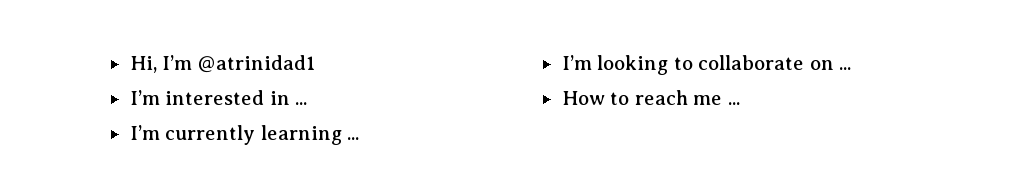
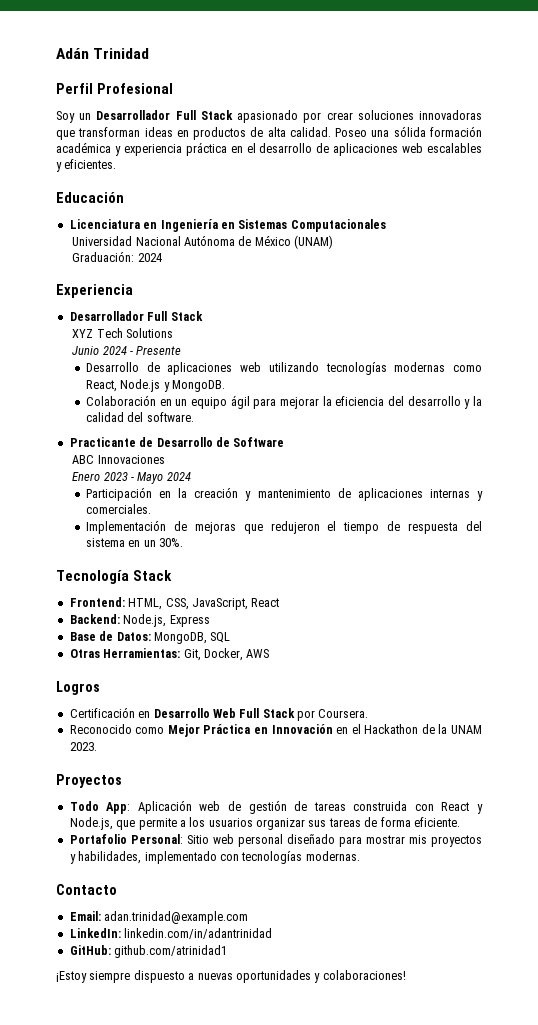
- Hi, I’m @atrinidad1
- I’m interested in ...
- I’m currently learning ...
- I’m looking to collaborate on ...
- How to reach me ...
+ Adán Trinidad
+ Perfil Profesional
+ Soy un Desarrollador Full Stack apasionado por crear soluciones innovadoras que transforman ideas en productos de alta calidad. Poseo una sólida formación académica y experiencia práctica en el desarrollo de aplicaciones web escalables y eficientes.
+ Educación
+ Licenciatura en Ingeniería en Sistemas Computacionales
+ Universidad Nacional Autónoma de México (UNAM)
+ Graduación: 2024
+ Experiencia
+ Desarrollador Full Stack
+ XYZ Tech Solutions
+ Junio 2024 - Presente
+ Desarrollo de aplicaciones web utilizando tecnologías modernas como React, Node.js y MongoDB.
+ Colaboración en un equipo ágil para mejorar la eficiencia del desarrollo y la calidad del software.
+ Practicante de Desarrollo de Software
+ ABC Innovaciones
+ Enero 2023 - Mayo 2024
+ Participación en la creación y mantenimiento de aplicaciones internas y comerciales.
+ Implementación de mejoras que redujeron el tiempo de respuesta del sistema en un 30%.
+ Tecnología Stack
+ Frontend: HTML, CSS, JavaScript, React
+ Backend: Node.js, Express
+ Base de Datos: MongoDB, SQL
+ Otras Herramientas: Git, Docker, AWS
+ Logros
+ Certificación en Desarrollo Web Full Stack por Coursera.
+ Reconocido como Mejor Práctica en Innovación en el Hackathon de la UNAM 2023.
+ Proyectos
+ Todo App: Aplicación web de gestión de tareas construida con React y Node.js, que permite a los usuarios organizar sus tareas de forma eficiente.
+ Portafolio Personal: Sitio web personal diseñado para mostrar mis proyectos y habilidades, implementado con tecnologías modernas.
+ Contacto
+ Email: adan.trinidad@example.com
+ LinkedIn: linkedin.com/in/adantrinidad
+ GitHub: github.com/atrinidad1
+ ¡Estoy siempre dispuesto a nuevas oportunidades y colaboraciones!

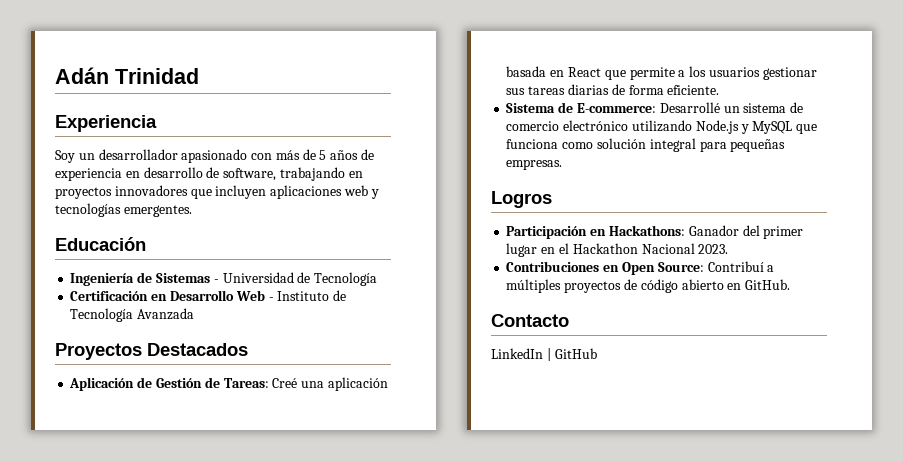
- Perfil Profesional
+ Experiencia
- Soy un Desarrollador Full Stack apasionado por crear soluciones innovadoras que transforman ideas en productos de alta calidad. Poseo una sólida formación académica y experiencia práctica en el desarrollo de aplicaciones web escalables y eficientes.
+ Soy un desarrollador apasionado con más de 5 años de experiencia en desarrollo de software, trabajando en proyectos innovadores que incluyen aplicaciones web y tecnologías emergentes.
  Educación
- Licenciatura en Ingeniería en Sistemas Computacionales
- Universidad Nacional Autónoma de México (UNAM)
- Graduación: 2024
- Experiencia
- Desarrollador Full Stack
- XYZ Tech Solutions
- Junio 2024 - Presente
- Desarrollo de aplicaciones web utilizando tecnologías modernas como React, Node.js y MongoDB.
- Colaboración en un equipo ágil para mejorar la eficiencia del desarrollo y la calidad del software.
- Practicante de Desarrollo de Software
- ABC Innovaciones
- Enero 2023 - Mayo 2024
- Participación en la creación y mantenimiento de aplicaciones internas y comerciales.
- Implementación de mejoras que redujeron el tiempo de respuesta del sistema en un 30%.
- Tecnología Stack
- Frontend: HTML, CSS, JavaScript, React
- Backend: Node.js, Express
- Base de Datos: MongoDB, SQL
- Otras Herramientas: Git, Docker, AWS
- Logros
- Certificación en Desarrollo Web Full Stack por Coursera.
- Reconocido como Mejor Práctica en Innovación en el Hackathon de la UNAM 2023.
- Proyectos
- Todo App: Aplicación web de gestión de tareas construida con React y Node.js, que permite a los usuarios organizar sus tareas de forma eficiente.
+ Ingeniería de Sistemas - Universidad de Tecnología
+ Certificación en Desarrollo Web - Instituto de Tecnología Avanzada
+ Proyectos Destacados
+ Aplicación de Gestión de Tareas: Creé una aplicación basada en React que permite a los usuarios gestionar sus tareas diarias de forma eficiente.
- Portafolio Personal: Sitio web personal diseñado para mostrar mis proyectos y habilidades, implementado con tecnologías modernas.
+ Sistema de E-commerce: Desarrollé un sistema de comercio electrónico utilizando Node.js y MySQL que funciona como solución integral para pequeñas empresas.
+ Logros
+ Participación en Hackathons: Ganador del primer lugar en el Hackathon Nacional 2023.
+ Contribuciones en Open Source: Contribuí a múltiples proyectos de código abierto en GitHub.
  Contacto
- Email: adan.trinidad@example.com
- LinkedIn: linkedin.com/in/adantrinidad
- GitHub: github.com/atrinidad1
- ¡Estoy siempre dispuesto a nuevas oportunidades y colaboraciones!
+ LinkedIn | GitHub

